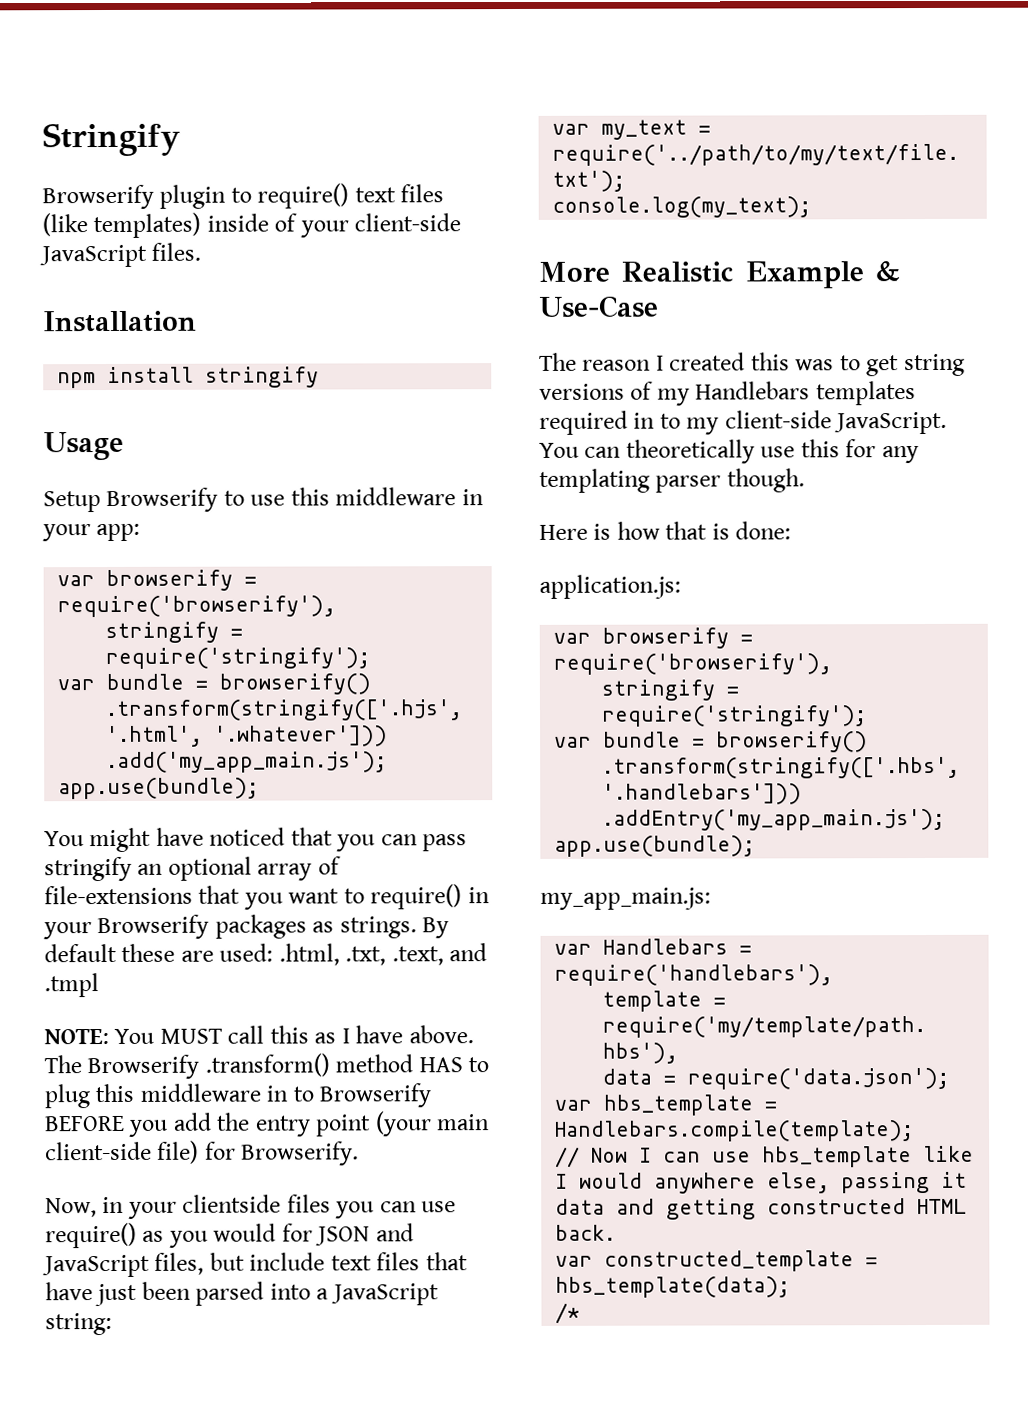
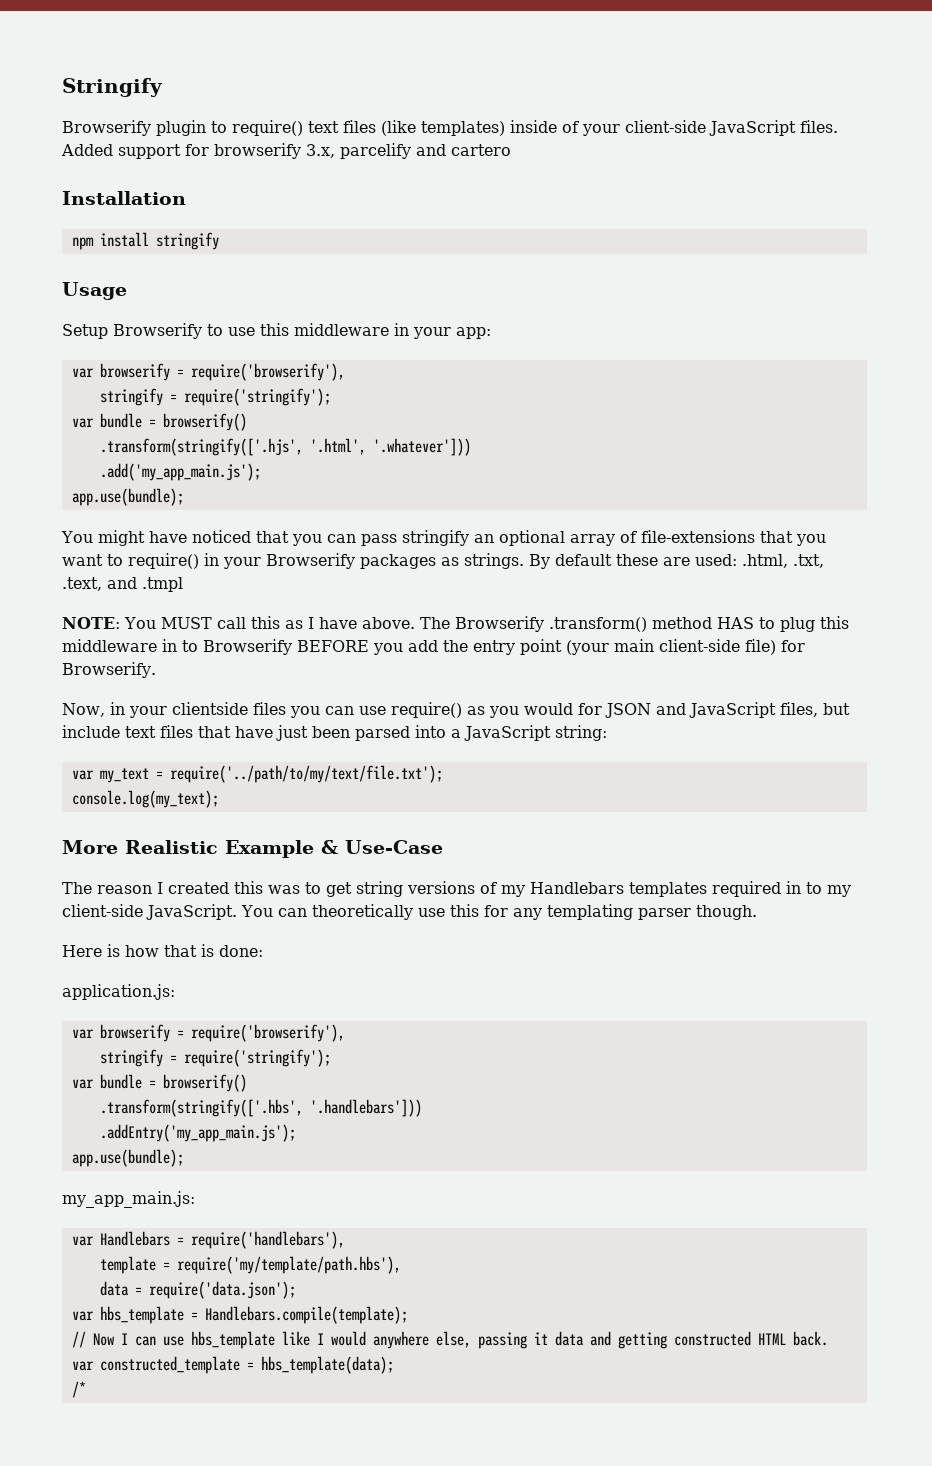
+ Added support for browserify 3.x, parcelify and cartero

